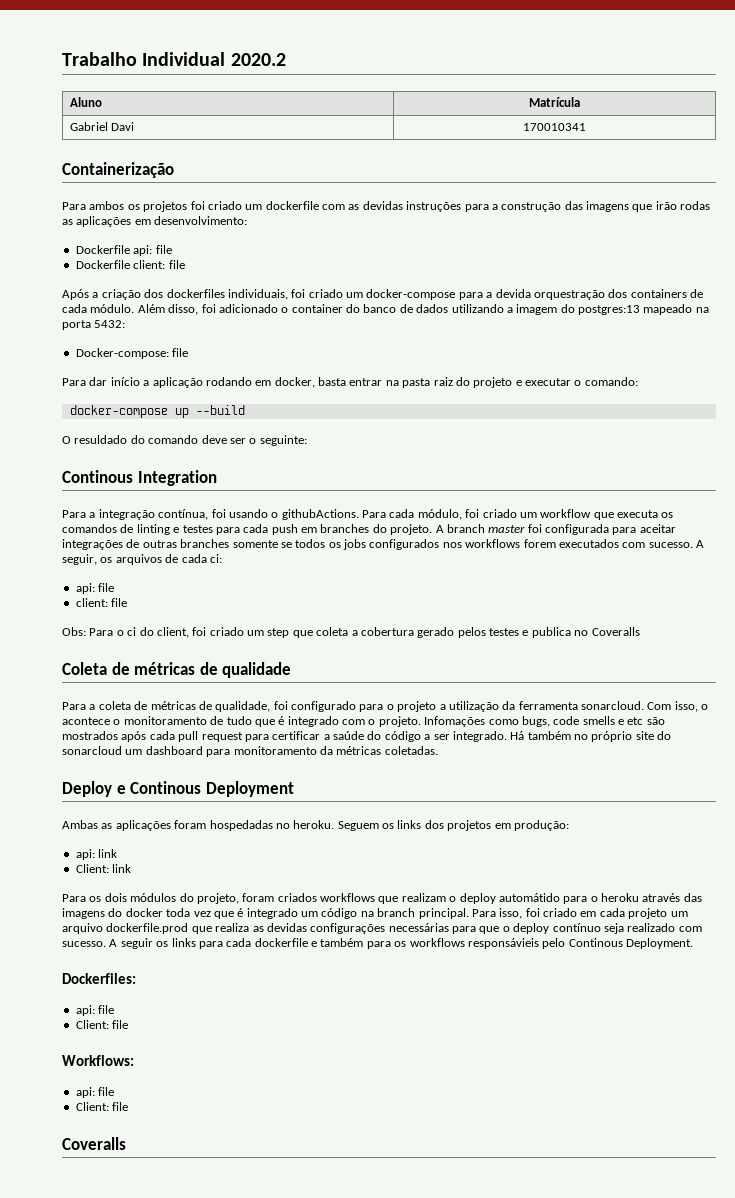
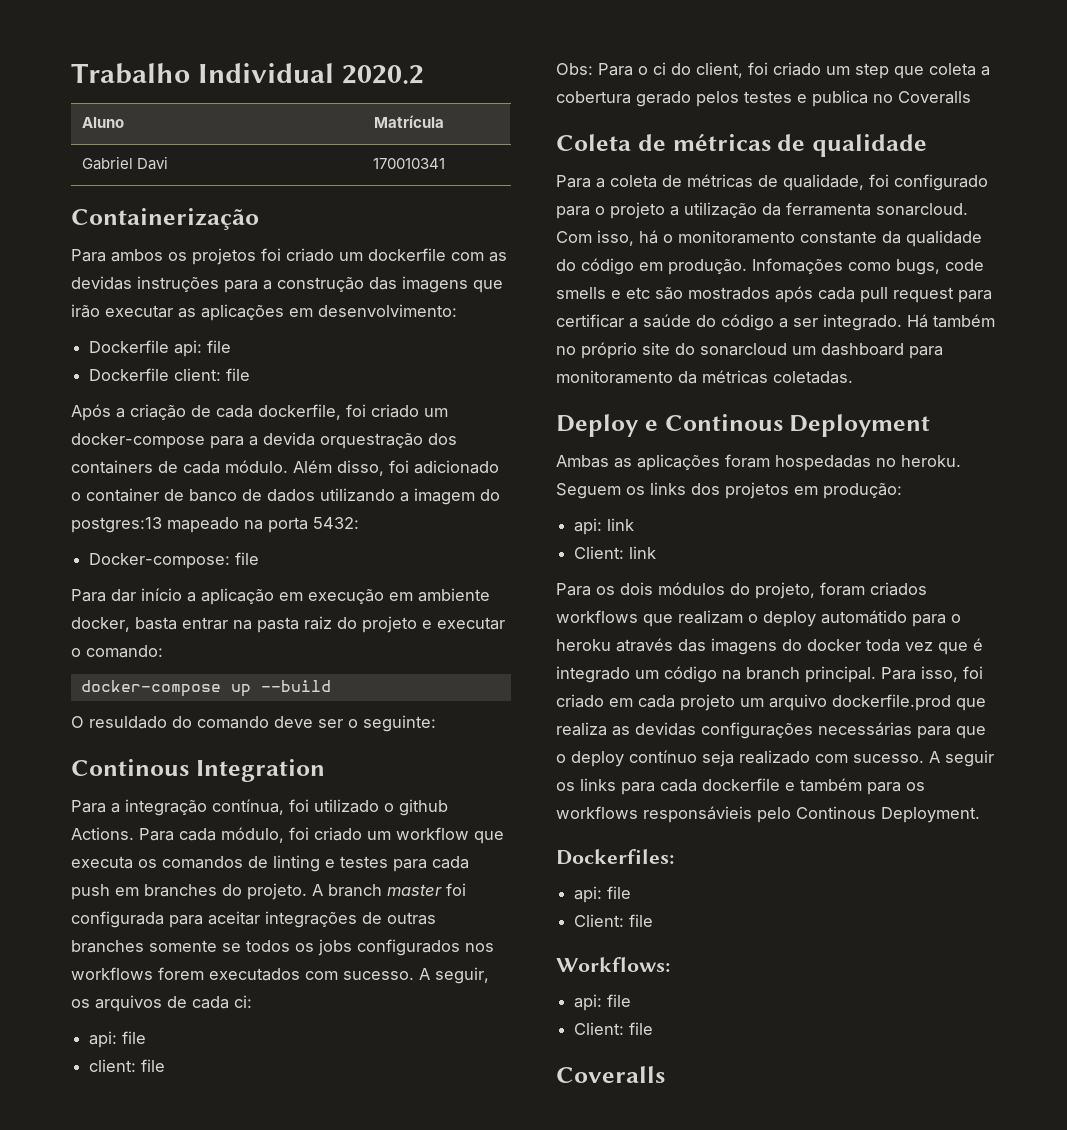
- Para ambos os projetos foi criado um dockerfile com as devidas instruções para a construção das imagens que irão rodas as aplicações em desenvolvimento:
+ Para ambos os projetos foi criado um dockerfile com as devidas instruções para a construção das imagens que irão executar as aplicações em desenvolvimento:
- Após a criação dos dockerfiles individuais, foi criado um docker-compose para a devida orquestração dos containers de cada módulo.
+ Após a criação de cada dockerfile, foi criado um docker-compose para a devida orquestração dos containers de cada módulo.
- Além disso, foi adicionado o container do banco de dados utilizando a imagem do postgres:13 mapeado na porta 5432:
+ Além disso, foi adicionado o container de banco de dados utilizando a imagem do postgres:13 mapeado na porta 5432:
- Para dar início a aplicação rodando em docker, basta entrar na pasta raiz do projeto e executar o comando:
+ Para dar início a aplicação em execução em ambiente docker, basta entrar na pasta raiz do projeto e executar o comando:
- Para a integração contínua, foi usando o githubActions.
+ Para a integração contínua, foi utilizado o github Actions.
- Com isso, o acontece o monitoramento de tudo que é integrado com o projeto.
+ Com isso, há o monitoramento constante da qualidade do código em produção.

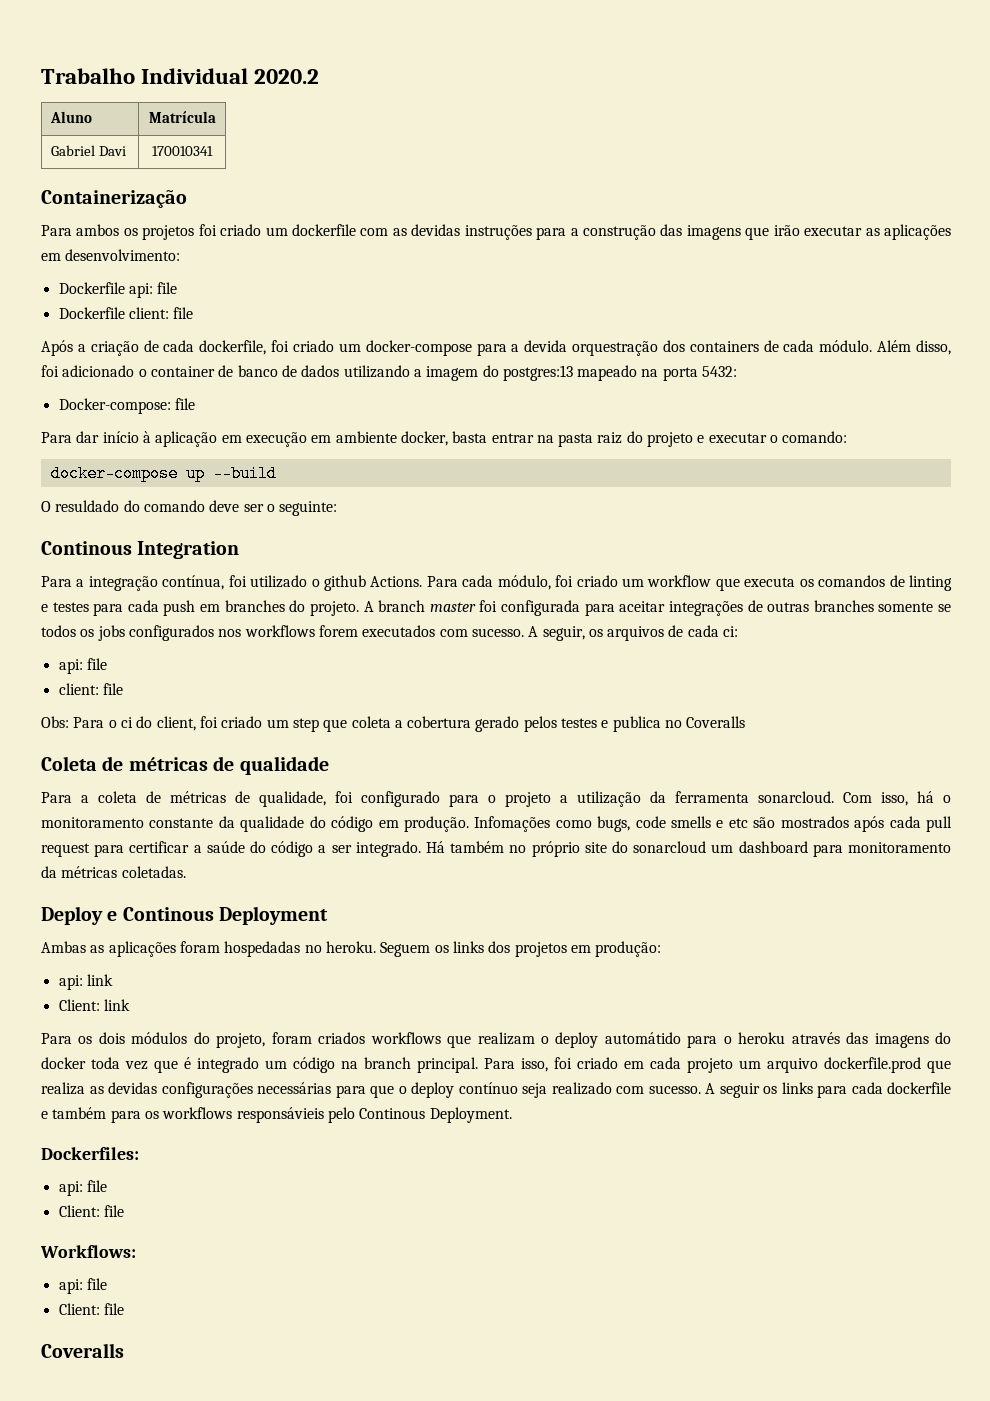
- Para dar início a aplicação em execução em ambiente docker, basta entrar na pasta raiz do projeto e executar o comando:
+ Para dar início à aplicação em execução em ambiente docker, basta entrar na pasta raiz do projeto e executar o comando:

